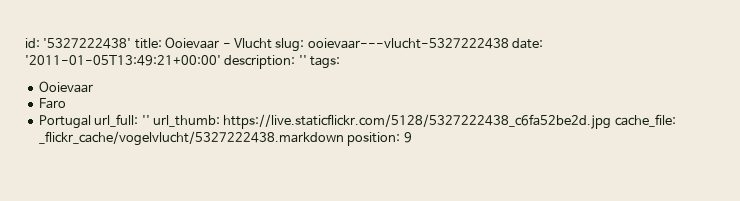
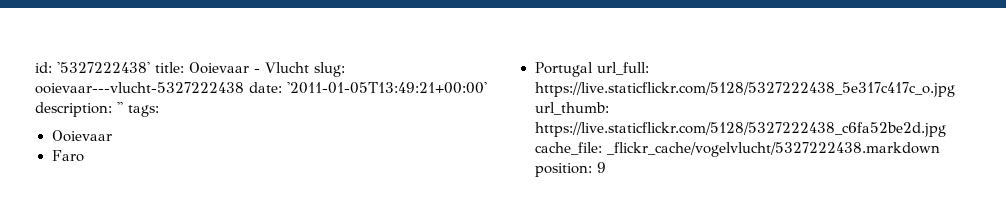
- Portugal url_full: '' url_thumb: https://live.staticflickr.com/5128/5327222438_c6fa52be2d.jpg cache_file: _flickr_cache/vogelvlucht/5327222438.markdown position: 9
+ Portugal url_full: https://live.staticflickr.com/5128/5327222438_5e317c417c_o.jpg url_thumb: https://live.staticflickr.com/5128/5327222438_c6fa52be2d.jpg cache_file: _flickr_cache/vogelvlucht/5327222438.markdown position: 9

